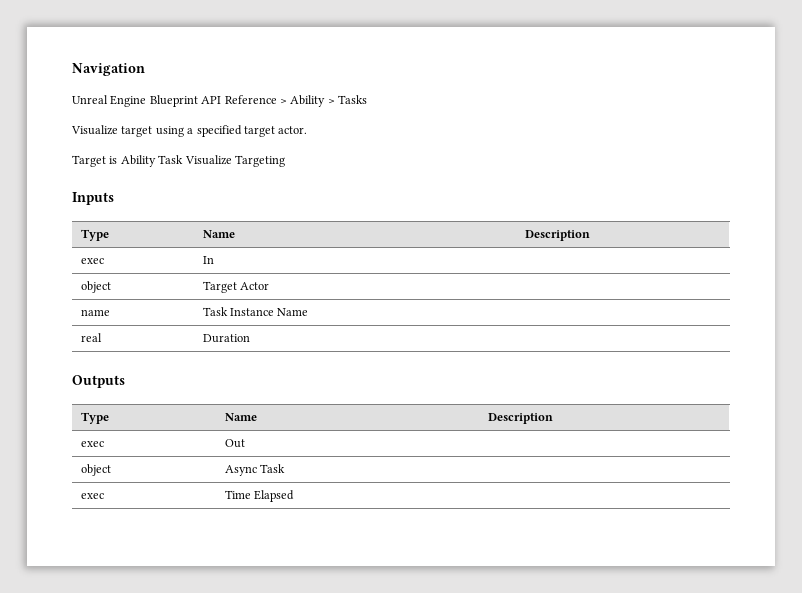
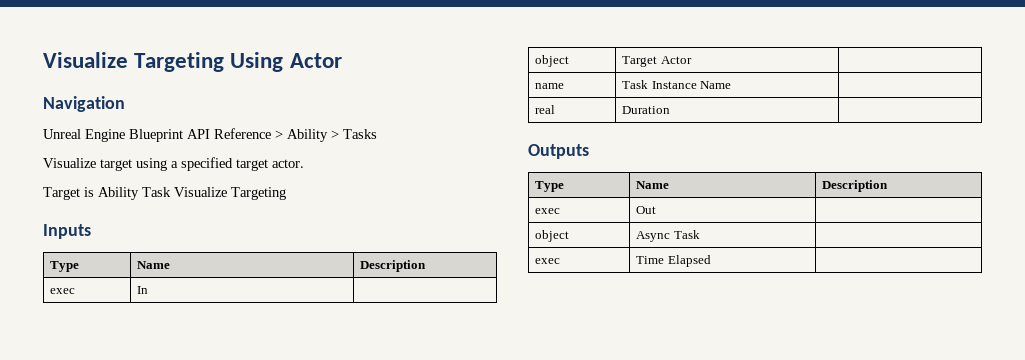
+ Visualize Targeting Using Actor

